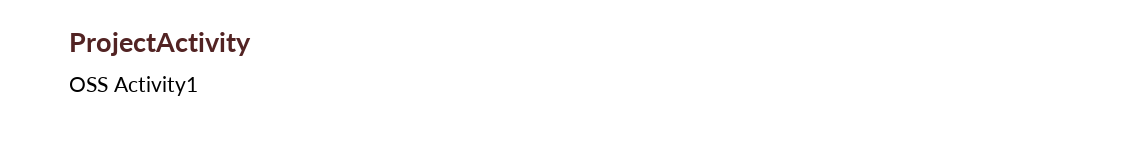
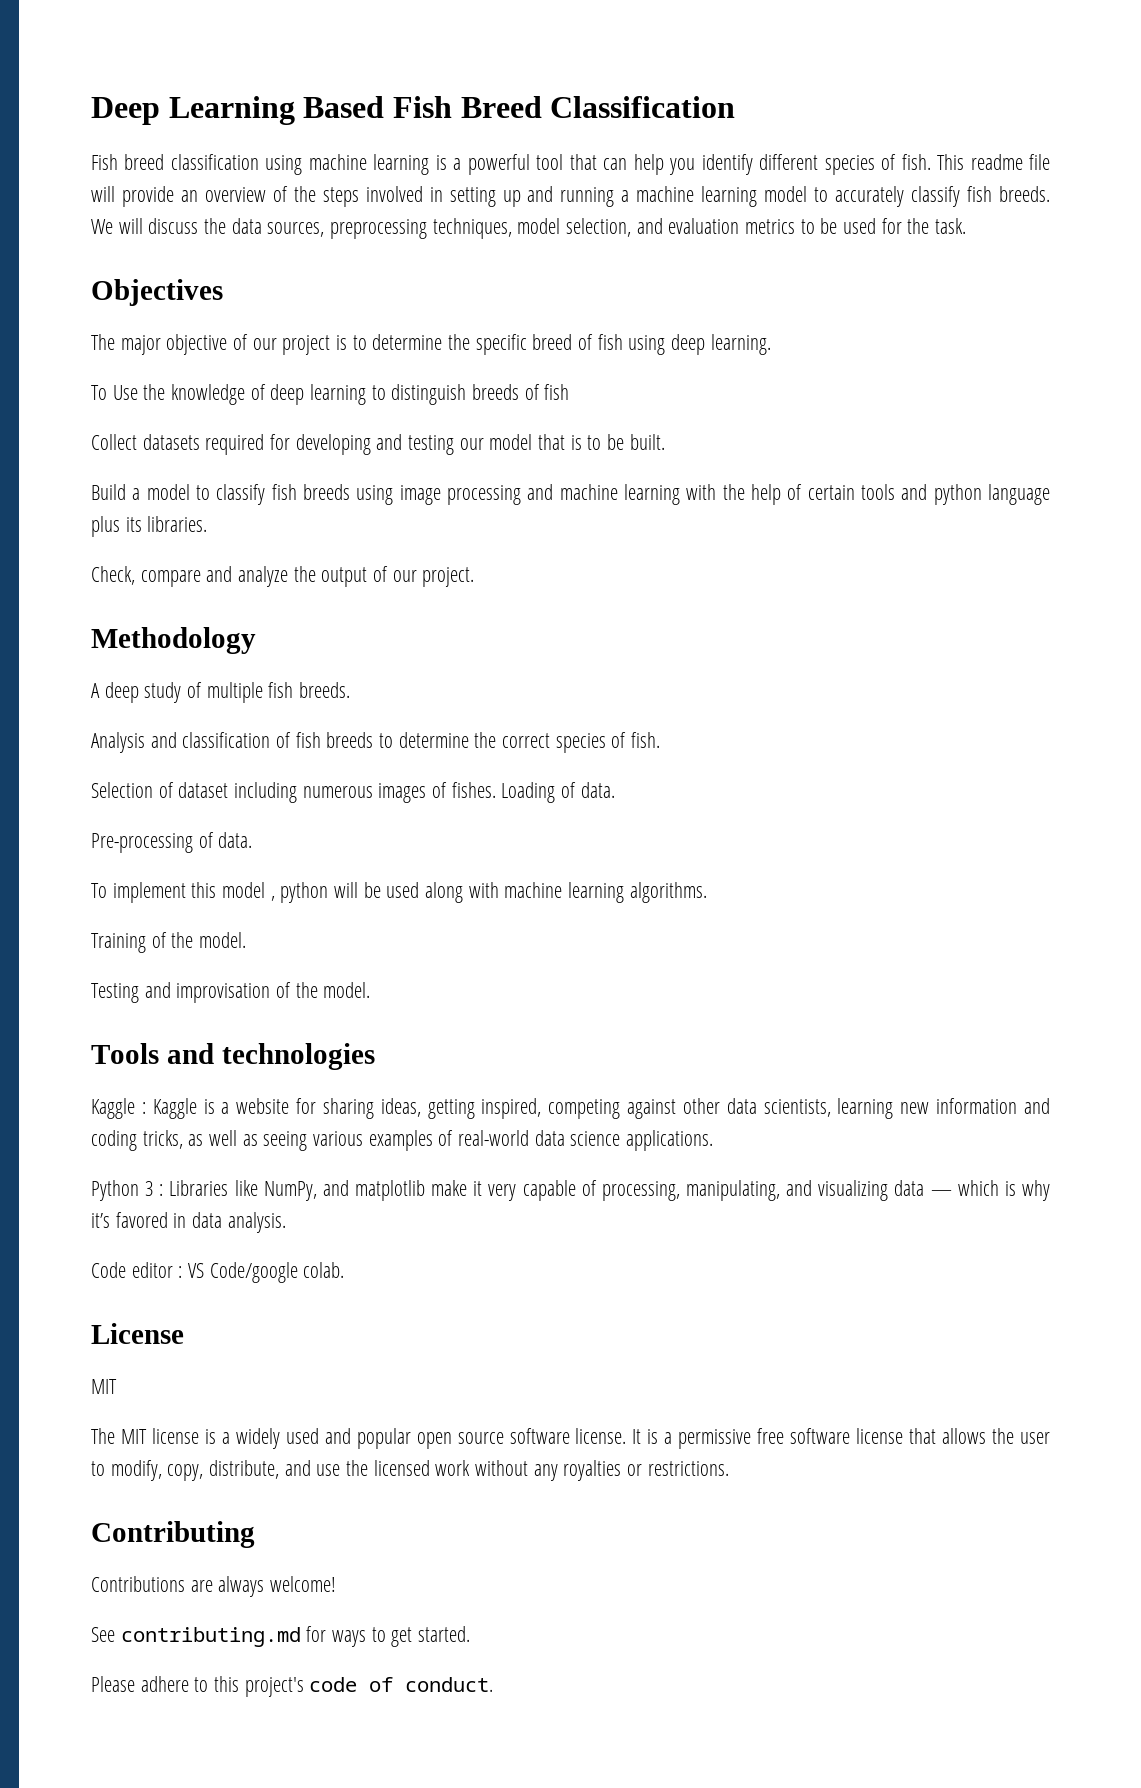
- ProjectActivity
- OSS Activity1
+ Deep Learning Based Fish Breed Classification
+ Fish breed classification using machine learning is a powerful tool that can help you identify different species of fish. This readme file will provide an overview of the steps involved in setting up and running a machine learning model to accurately classify fish breeds. We will discuss the data sources, preprocessing techniques, model selection, and evaluation metrics to be used for the task.
+ Objectives
+ The major objective of our project is to determine the specific breed of fish using deep learning.
+ To Use the knowledge of deep learning to distinguish breeds of fish
+ Collect datasets required for developing and testing our model that is to be built.
+ Build a model to classify fish breeds using image processing and machine learning with the help of certain tools and python language plus its libraries.
+ Check, compare and analyze the output of our project.
+ Methodology
+ A deep study of multiple fish breeds.
+ Analysis and classification of fish breeds to determine the correct species of fish.
+ Selection of dataset including numerous images of fishes. Loading of data.
+ Pre-processing of data.
+ To implement this model , python will be used along with machine learning algorithms.
+ Training of the model.
+ Testing and improvisation of the model.
+ Tools and technologies
+ Kaggle : Kaggle is a website for sharing ideas, getting inspired, competing against other data scientists, learning new information and coding tricks, as well as seeing various examples of real-world data science applications.
+ Python 3 : Libraries like NumPy, and matplotlib make it very capable of processing, manipulating, and visualizing data — which is why it’s favored in data analysis.
+ Code editor : VS Code/google colab.
+ License
+ MIT
+ The MIT license is a widely used and popular open source software license. It is a permissive free software license that allows the user to modify, copy, distribute, and use the licensed work without any royalties or restrictions.
+ Contributing
+ Contributions are always welcome!
+ See contributing.md for ways to get started.
+ Please adhere to this project's code of conduct.

